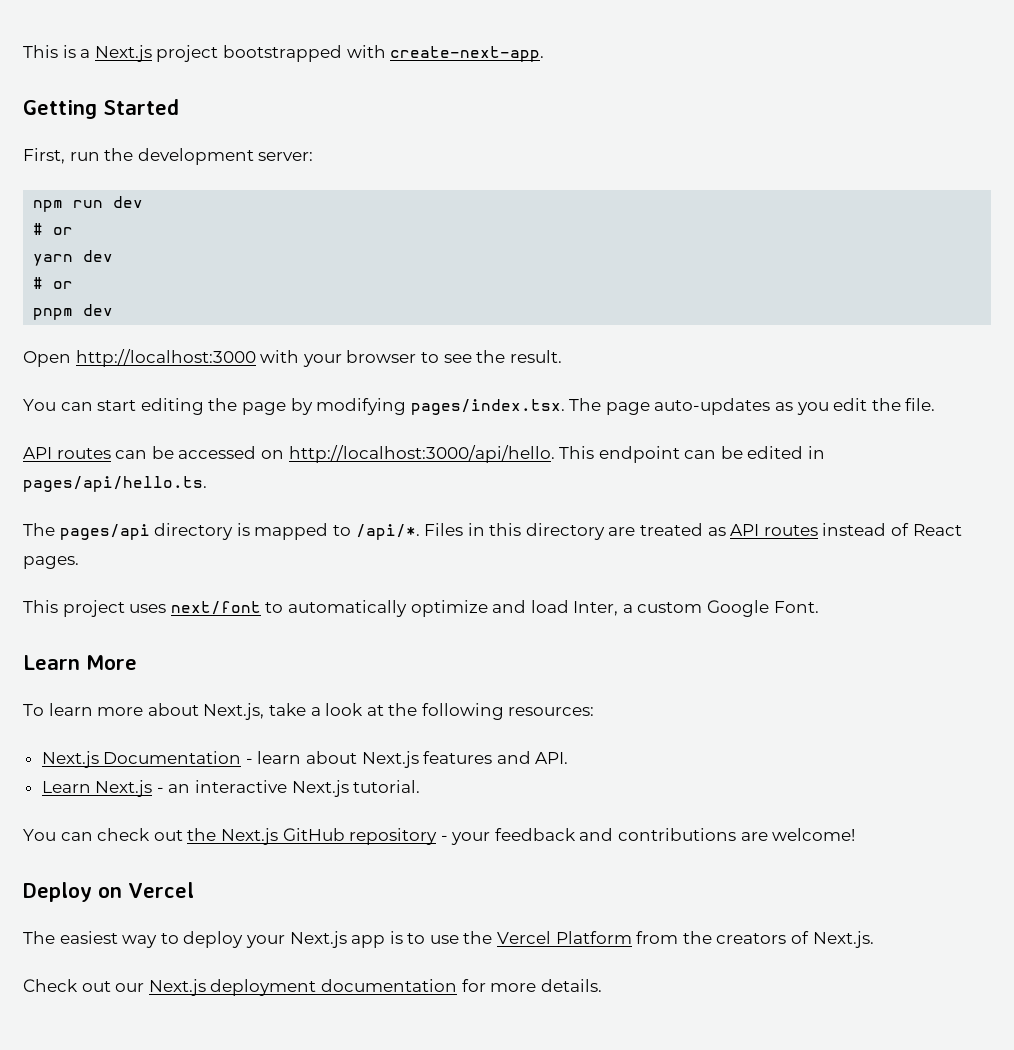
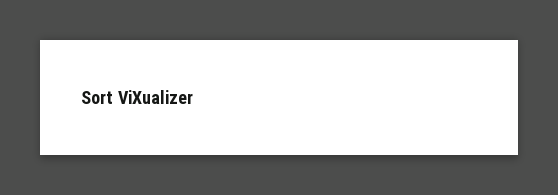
- This is a Next.js project bootstrapped with create-next-app.
- Getting Started
- First, run the development server:
- npm run dev
- # or
- yarn dev
- # or
- pnpm dev
- Open http://localhost:3000 with your browser to see the result.
- You can start editing the page by modifying pages/index.tsx. The page auto-updates as you edit the file.
- API routes can be accessed on http://localhost:3000/api/hello. This endpoint can be edited in pages/api/hello.ts.
- The pages/api directory is mapped to /api/*. Files in this directory are treated as API routes instead of React pages.
- This project uses next/font to automatically optimize and load Inter, a custom Google Font.
- Learn More
- To learn more about Next.js, take a look at the following resources:
- Next.js Documentation - learn about Next.js features and API.
- Learn Next.js - an interactive Next.js tutorial.
- You can check out the Next.js GitHub repository - your feedback and contributions are welcome!
- Deploy on Vercel
- The easiest way to deploy your Next.js app is to use the Vercel Platform from the creators of Next.js.
- Check out our Next.js deployment documentation for more details.
+ Sort ViXualizer

